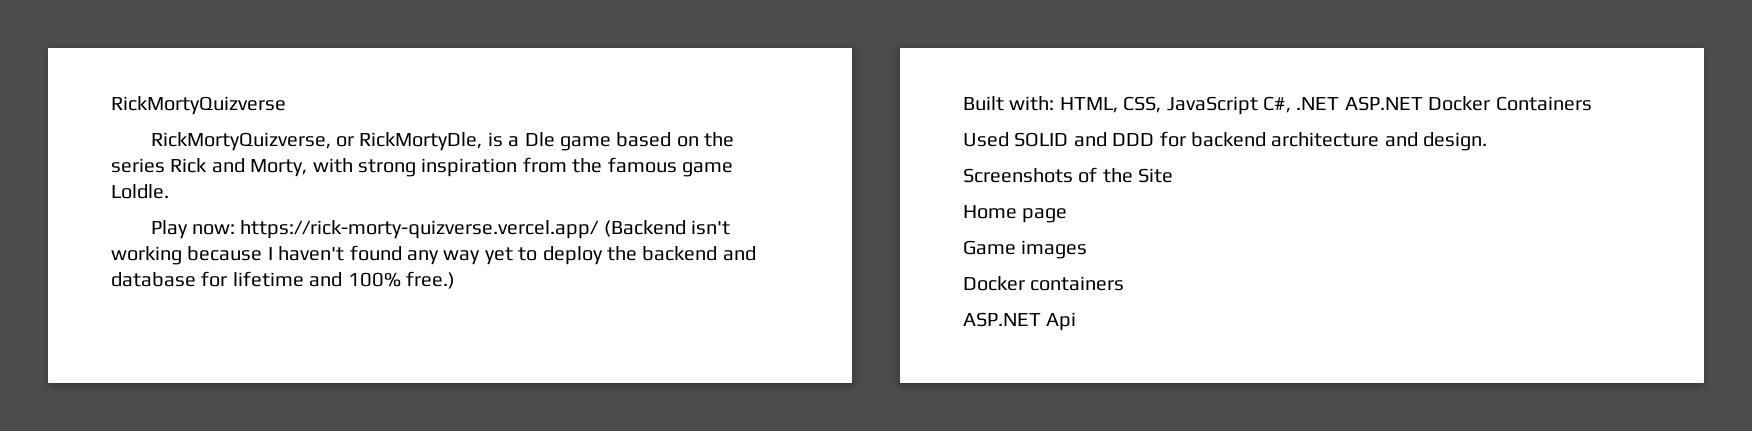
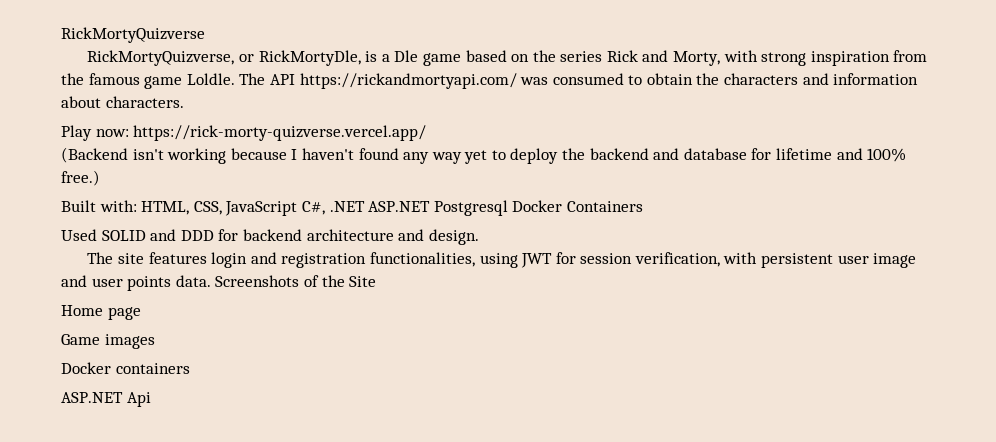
+ The API https://rickandmortyapi.com/ was consumed to obtain the characters and information about characters.
- Play now: https://rick-morty-quizverse.vercel.app/ (Backend isn't working because I haven't found any way yet to deploy the backend and database for lifetime and 100% free.)
+ Play now: https://rick-morty-quizverse.vercel.app/
+ (Backend isn't working because I haven't found any way yet to deploy the backend and database for lifetime and 100% free.)
- Built with: HTML, CSS, JavaScript C#, .NET ASP.NET Docker Containers
+ Built with: HTML, CSS, JavaScript C#, .NET ASP.NET Postgresql Docker Containers
+ The site features login and registration functionalities, using JWT for session verification, with persistent user image and user points data.

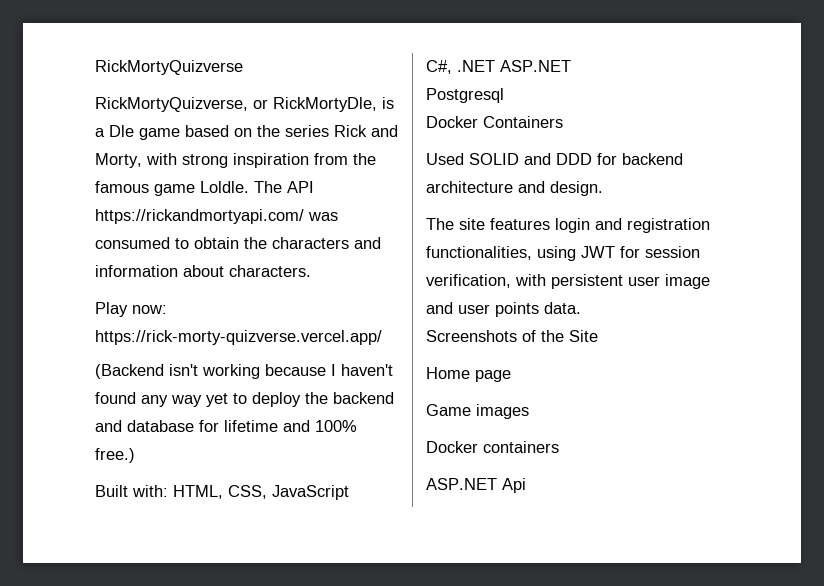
- Built with: HTML, CSS, JavaScript C#, .NET ASP.NET Postgresql Docker Containers
+ Built with: HTML, CSS, JavaScript
+ C#, .NET ASP.NET
+ Postgresql
+ Docker Containers
- The site features login and registration functionalities, using JWT for session verification, with persistent user image and user points data. Screenshots of the Site
+ The site features login and registration functionalities, using JWT for session verification, with persistent user image and user points data.
+ Screenshots of the Site

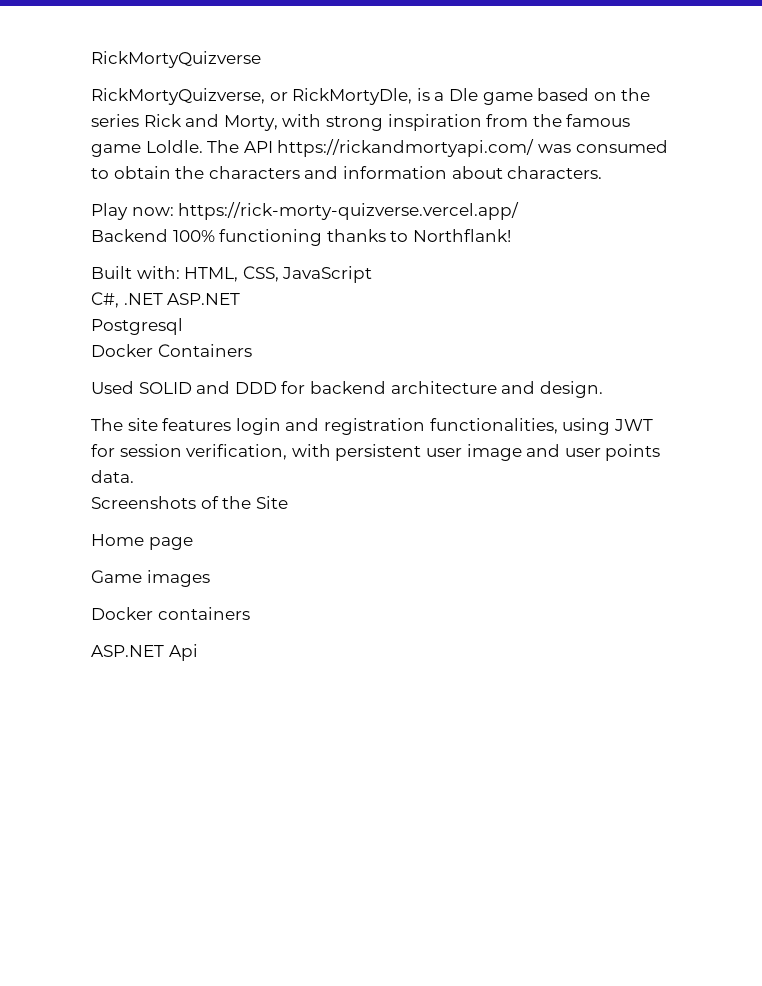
- (Backend isn't working because I haven't found any way yet to deploy the backend and database for lifetime and 100% free.)
+ Backend 100% functioning thanks to Northflank!

